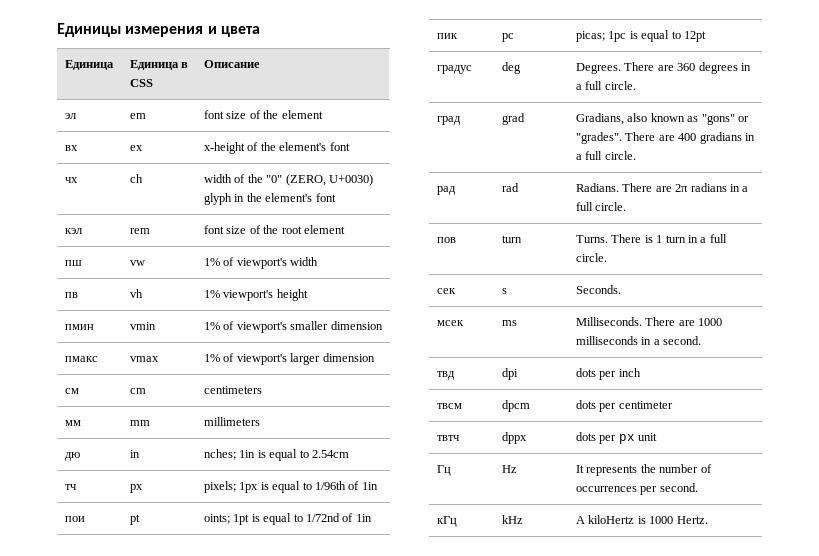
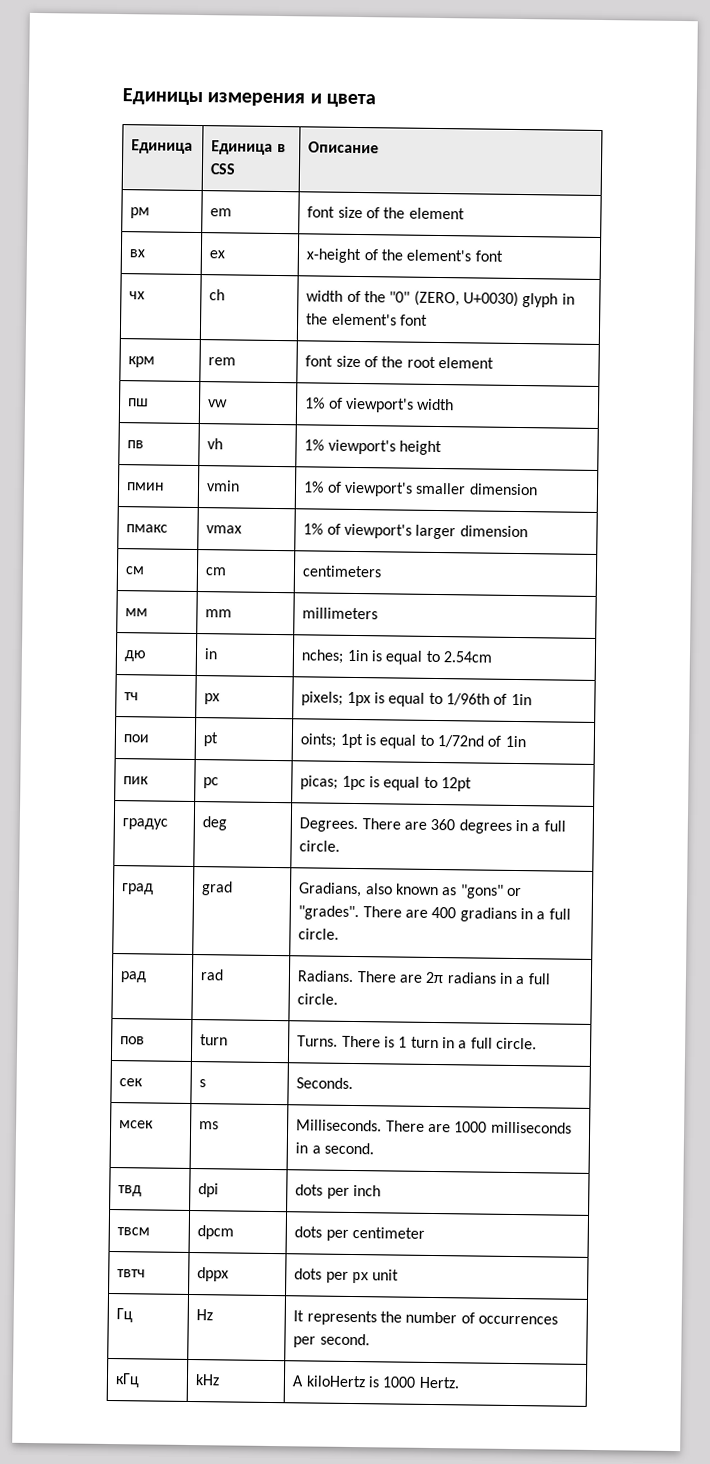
- эл | em | font size of the element
+ рм | em | font size of the element
- кэл | rem | font size of the root element
+ крм | rem | font size of the root element

